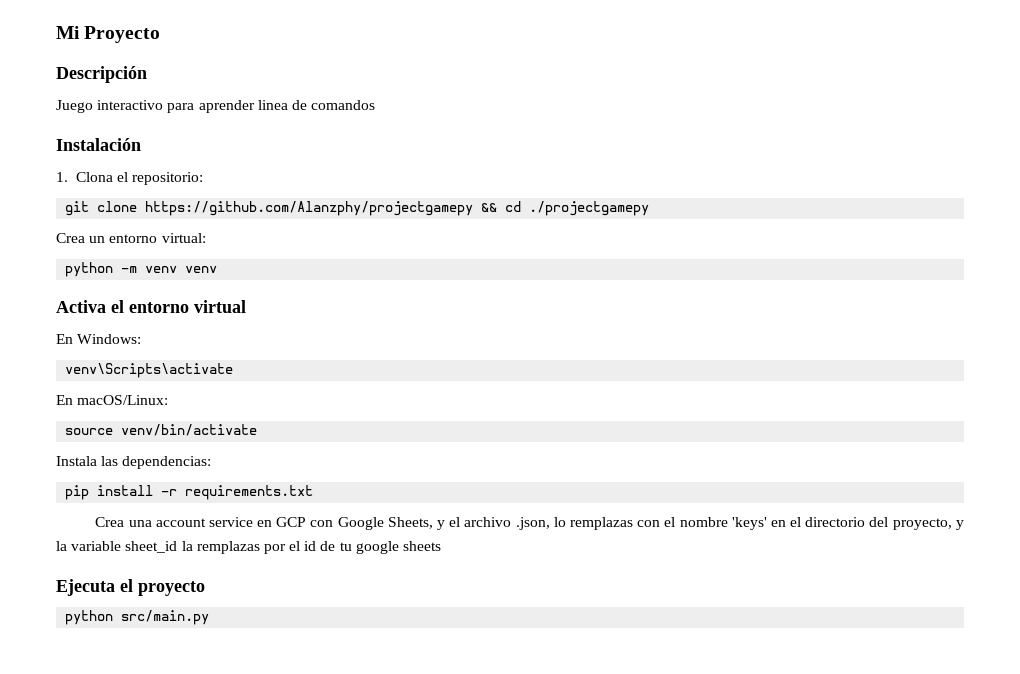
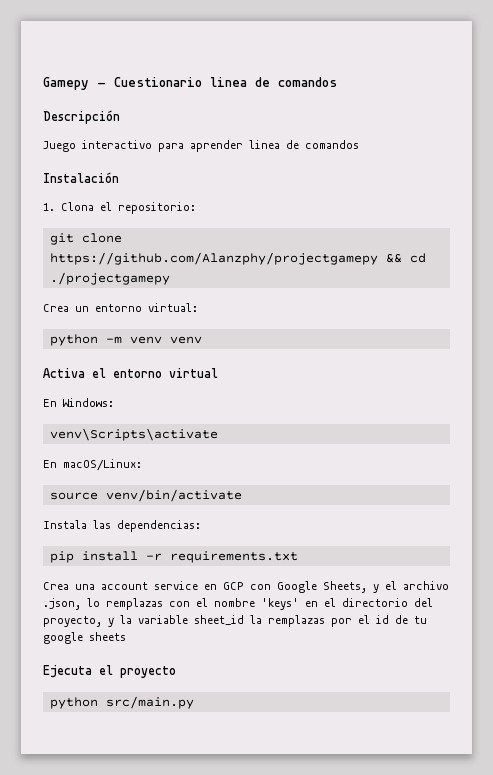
- Mi Proyecto
+ Gamepy - Cuestionario linea de comandos

